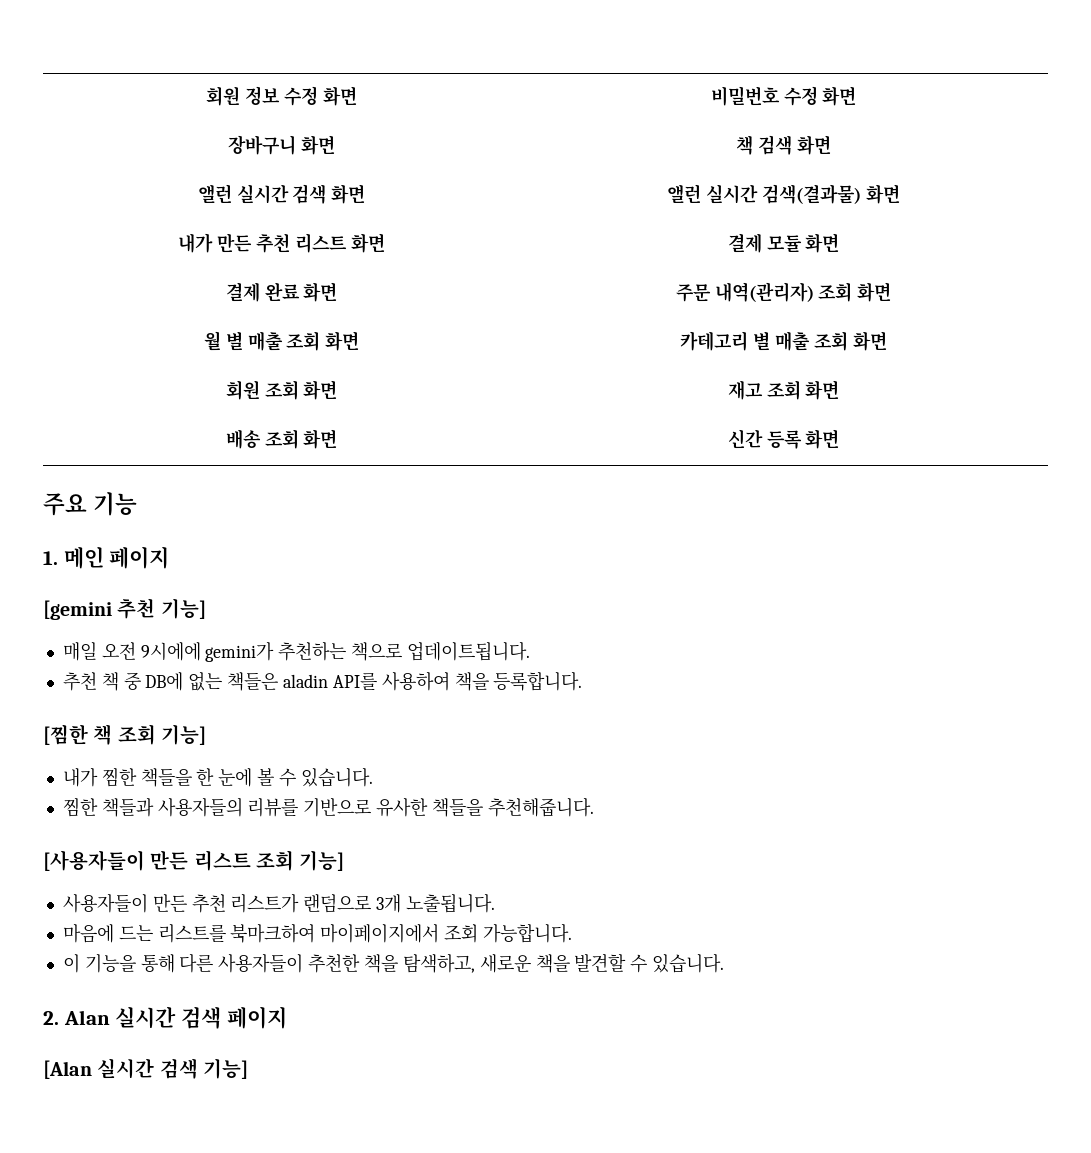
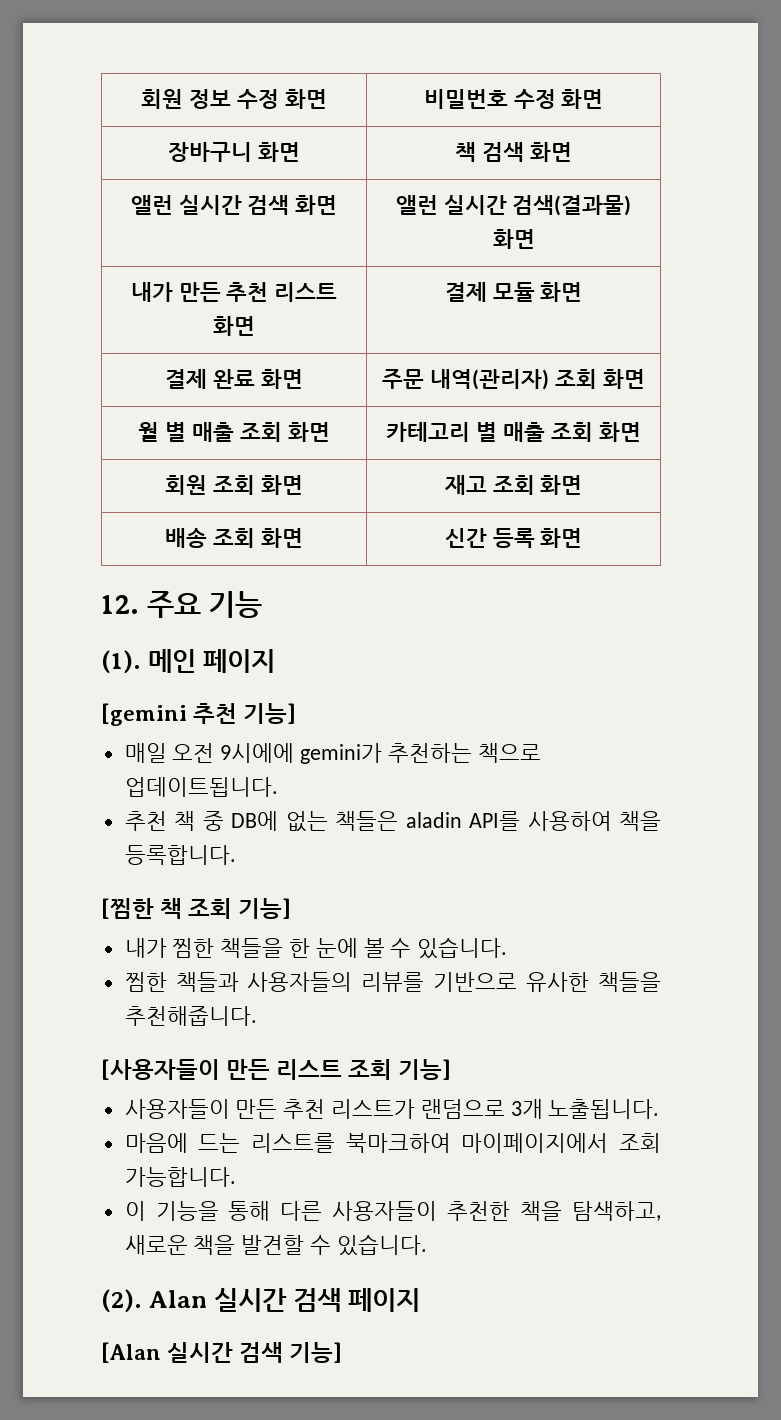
- 주요 기능
+ 12. 주요 기능
- 1. 메인 페이지
+ (1). 메인 페이지
- 2. Alan 실시간 검색 페이지
+ (2). Alan 실시간 검색 페이지

